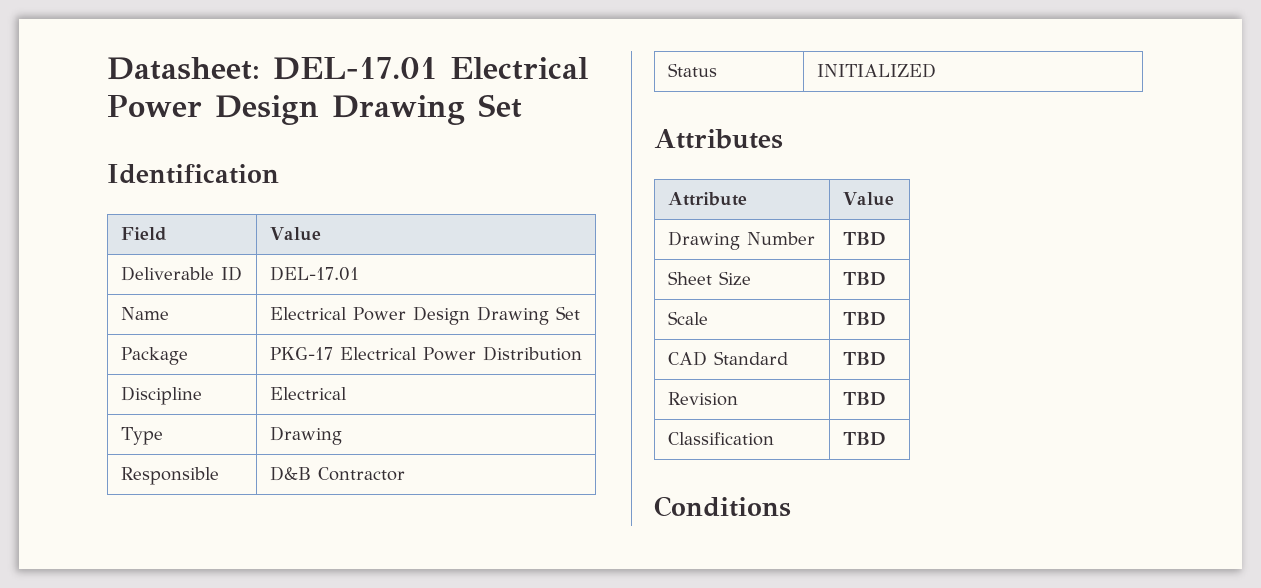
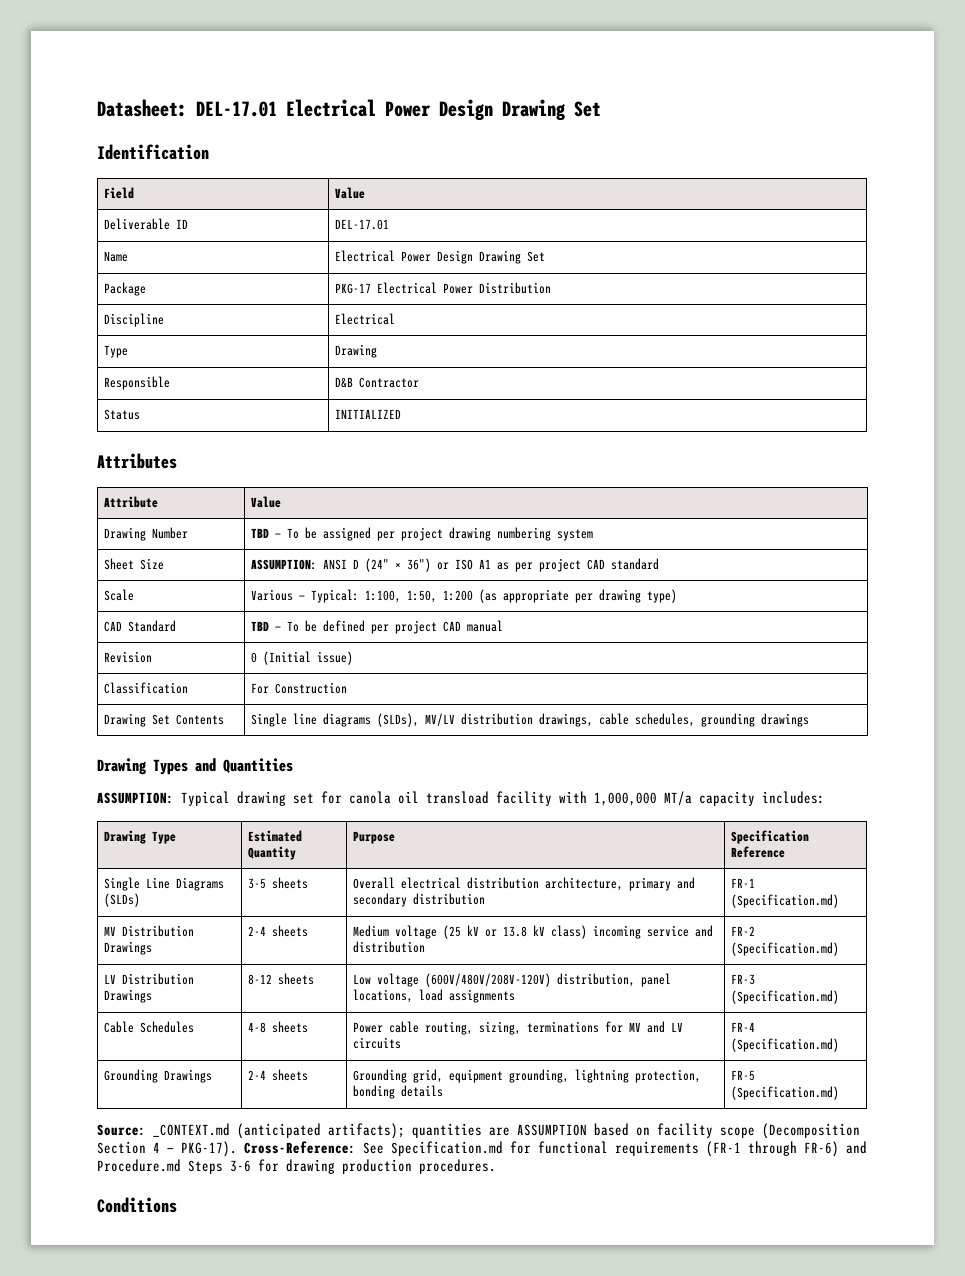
- Drawing Number | TBD
- Sheet Size | TBD
- Scale | TBD
- CAD Standard | TBD
- Revision | TBD
- Classification | TBD
+ Drawing Number | TBD — To be assigned per project drawing numbering system
+ Sheet Size | ASSUMPTION: ANSI D (24" × 36") or ISO A1 as per project CAD standard
+ Scale | Various — Typical: 1:100, 1:50, 1:200 (as appropriate per drawing type)
+ CAD Standard | TBD — To be defined per project CAD manual
+ Revision | 0 (Initial issue)
+ Classification | For Construction
+ Drawing Set Contents | Single line diagrams (SLDs), MV/LV distribution drawings, cable schedules, grounding drawings
+ Drawing Types and Quantities
+ ASSUMPTION: Typical drawing set for canola oil transload facility with 1,000,000 MT/a capacity includes:
+ Drawing Type | Estimated Quantity | Purpose | Specification Reference
+ Single Line Diagrams (SLDs) | 3-5 sheets | Overall electrical distribution architecture, primary and secondary distribution | FR-1 (Specification.md)
+ MV Distribution Drawings | 2-4 sheets | Medium voltage (25 kV or 13.8 kV class) incoming service and distribution | FR-2 (Specification.md)
+ LV Distribution Drawings | 8-12 sheets | Low voltage (600V/480V/208V-120V) distribution, panel locations, load assignments | FR-3 (Specification.md)
+ Cable Schedules | 4-8 sheets | Power cable routing, sizing, terminations for MV and LV circuits | FR-4 (Specification.md)
+ Grounding Drawings | 2-4 sheets | Grounding grid, equipment grounding, lightning protection, bonding details | FR-5 (Specification.md)
+ Source: _CONTEXT.md (anticipated artifacts); quantities are ASSUMPTION based on facility scope (Decomposition Section 4 — PKG-17). Cross-Reference: See Specification.md for functional requirements (FR-1 through FR-6) and Procedure.md Steps 3-6 for drawing production procedures.

